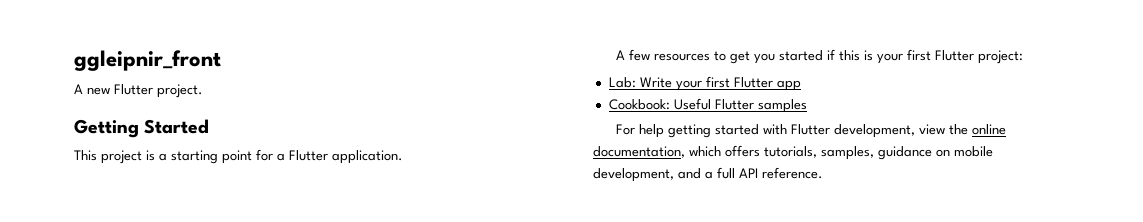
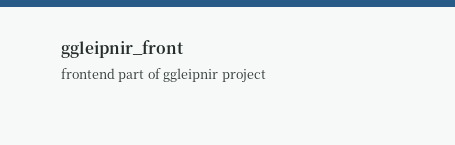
- A new Flutter project.
- Getting Started
- This project is a starting point for a Flutter application.
- A few resources to get you started if this is your first Flutter project:
- Lab: Write your first Flutter app
- Cookbook: Useful Flutter samples
- For help getting started with Flutter development, view the online documentation, which offers tutorials, samples, guidance on mobile development, and a full API reference.
+ frontend part of ggleipnir project

